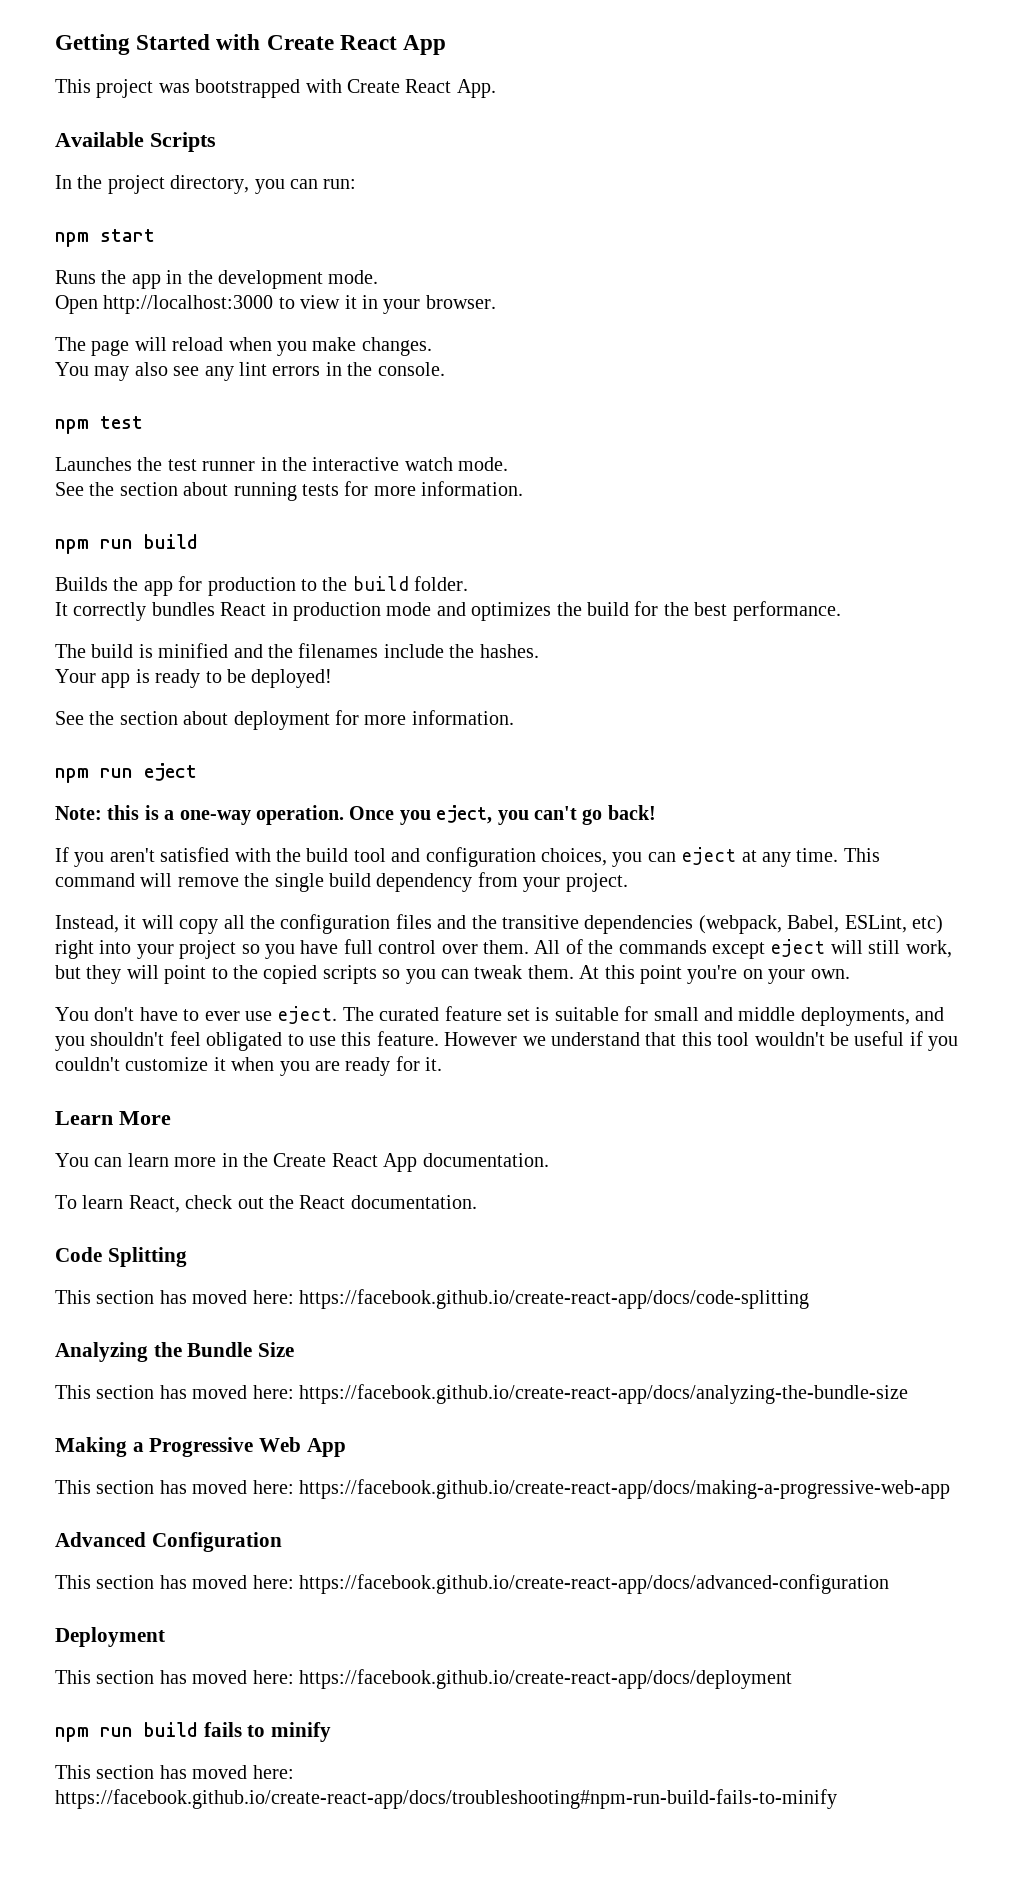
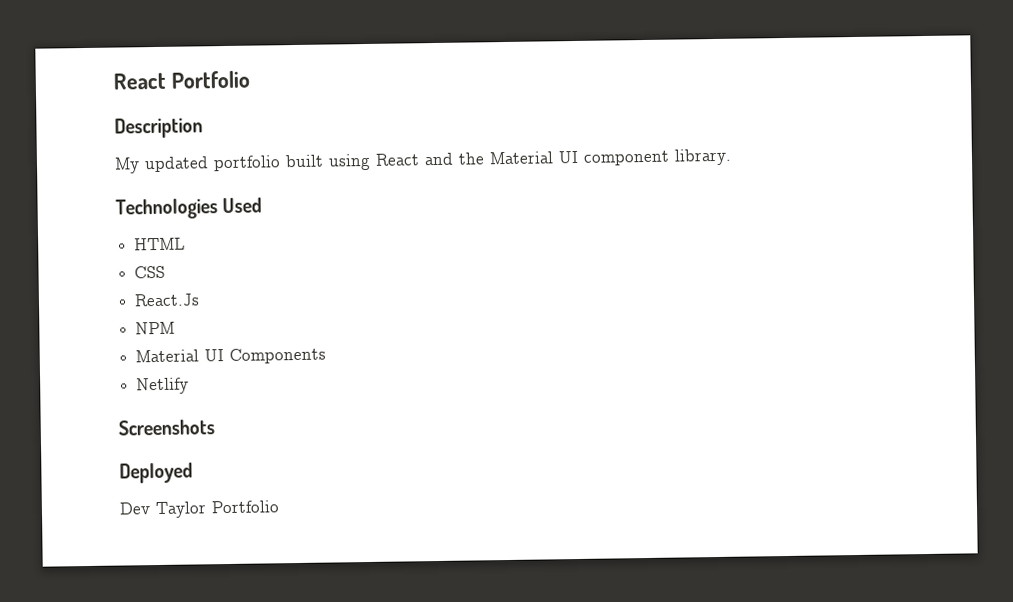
- Getting Started with Create React App
- This project was bootstrapped with Create React App.
- Available Scripts
- In the project directory, you can run:
- npm start
- Runs the app in the development mode.
- Open http://localhost:3000 to view it in your browser.
- The page will reload when you make changes.
- You may also see any lint errors in the console.
- npm test
- Launches the test runner in the interactive watch mode.
- See the section about running tests for more information.
- npm run build
- Builds the app for production to the build folder.
- It correctly bundles React in production mode and optimizes the build for the best performance.
- The build is minified and the filenames include the hashes.
- Your app is ready to be deployed!
- See the section about deployment for more information.
- npm run eject
- Note: this is a one-way operation. Once you eject, you can't go back!
- If you aren't satisfied with the build tool and configuration choices, you can eject at any time. This command will remove the single build dependency from your project.
- Instead, it will copy all the configuration files and the transitive dependencies (webpack, Babel, ESLint, etc) right into your project so you have full control over them. All of the commands except eject will still work, but they will point to the copied scripts so you can tweak them. At this point you're on your own.
- You don't have to ever use eject. The curated feature set is suitable for small and middle deployments, and you shouldn't feel obligated to use this feature. However we understand that this tool wouldn't be useful if you couldn't customize it when you are ready for it.
- Learn More
- You can learn more in the Create React App documentation.
- To learn React, check out the React documentation.
- Code Splitting
- This section has moved here: https://facebook.github.io/create-react-app/docs/code-splitting
- Analyzing the Bundle Size
- This section has moved here: https://facebook.github.io/create-react-app/docs/analyzing-the-bundle-size
- Making a Progressive Web App
- This section has moved here: https://facebook.github.io/create-react-app/docs/making-a-progressive-web-app
- Advanced Configuration
- This section has moved here: https://facebook.github.io/create-react-app/docs/advanced-configuration
- Deployment
- This section has moved here: https://facebook.github.io/create-react-app/docs/deployment
- npm run build fails to minify
- This section has moved here: https://facebook.github.io/create-react-app/docs/troubleshooting#npm-run-build-fails-to-minify
+ React Portfolio
+ Description
+ My updated portfolio built using React and the Material UI component library.
+ Technologies Used
+ HTML
+ CSS
+ React.Js
+ NPM
+ Material UI Components
+ Netlify
+ Screenshots
+ Deployed
+ Dev Taylor Portfolio

